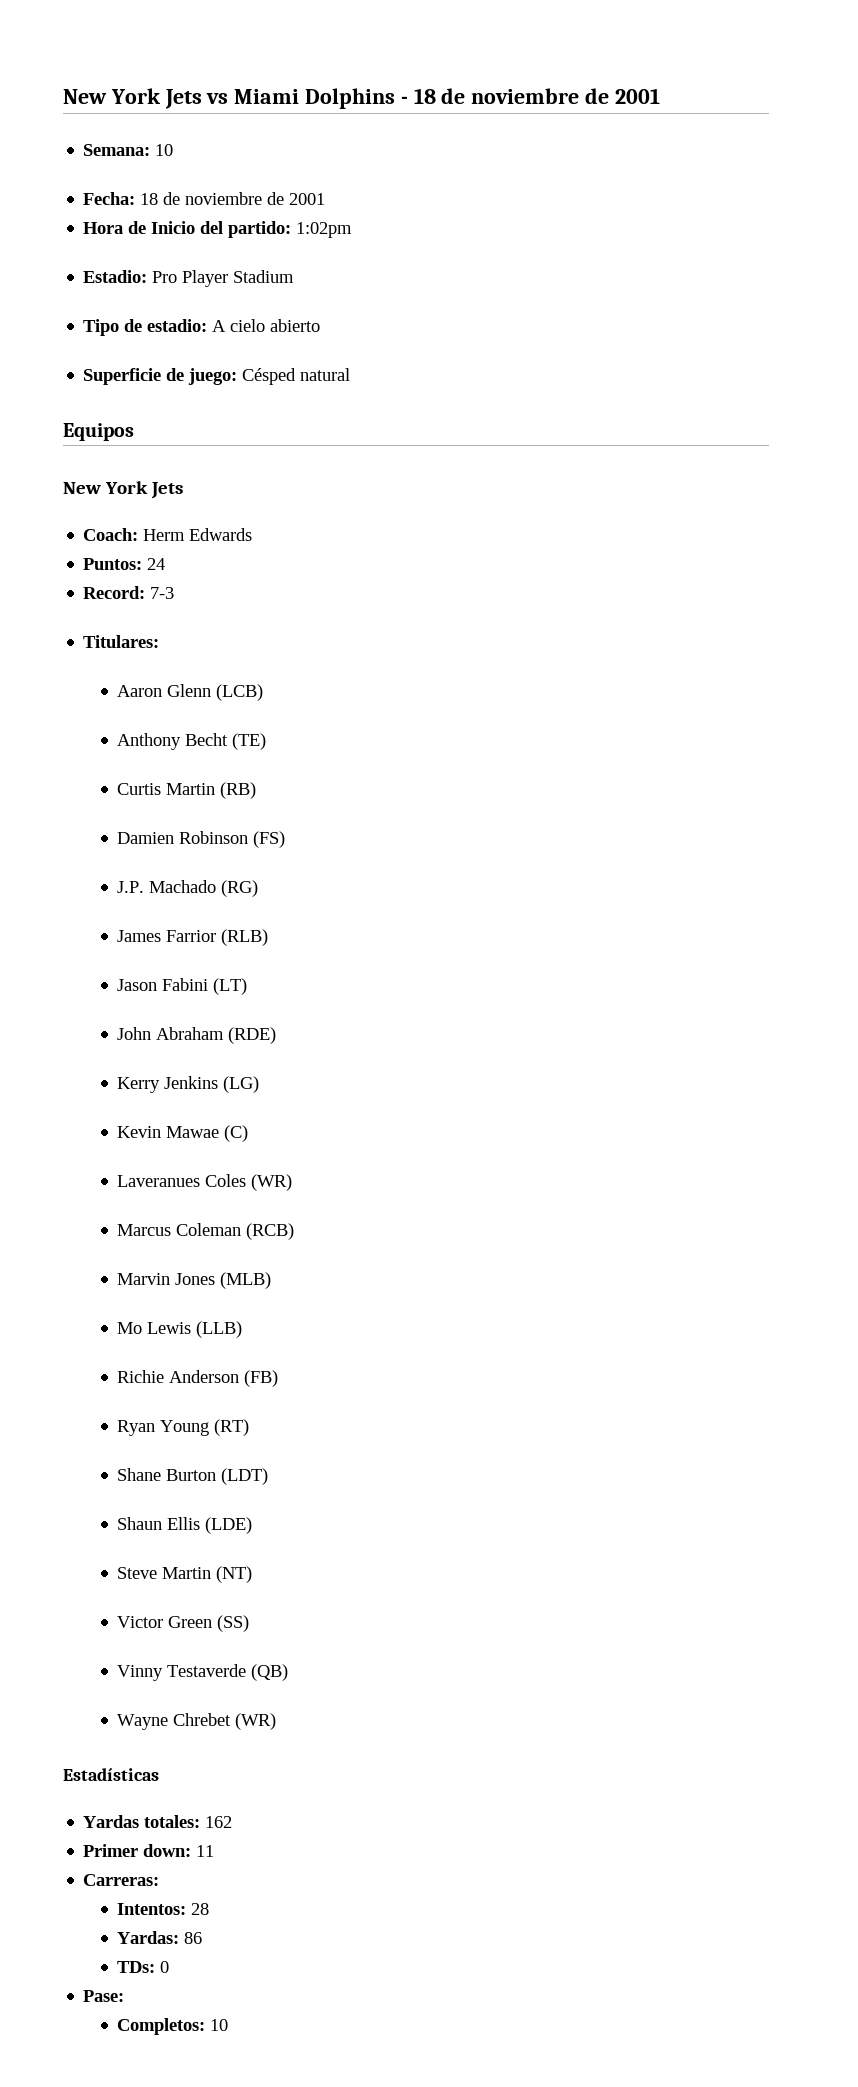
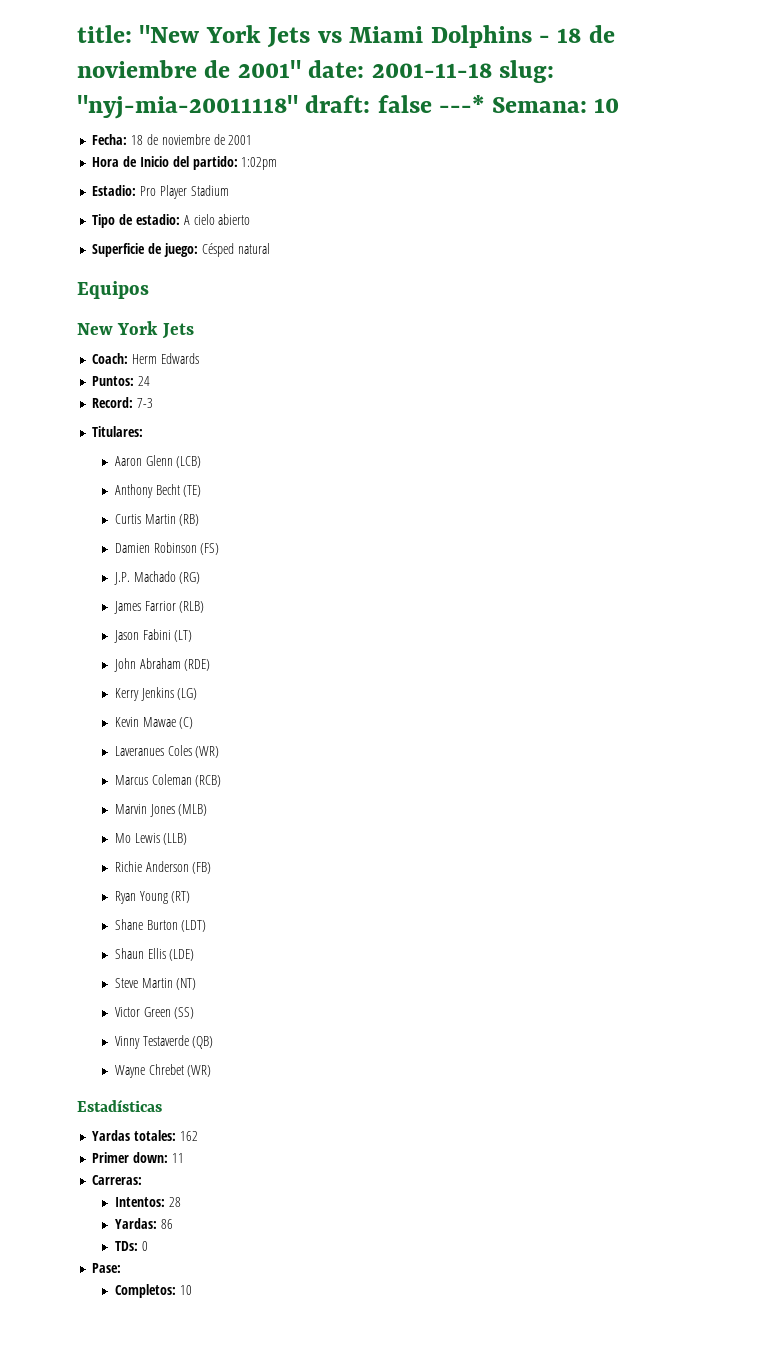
- New York Jets vs Miami Dolphins - 18 de noviembre de 2001
- Semana: 10
+ title: "New York Jets vs Miami Dolphins - 18 de noviembre de 2001" date: 2001-11-18 slug: "nyj-mia-20011118" draft: false ---* Semana: 10

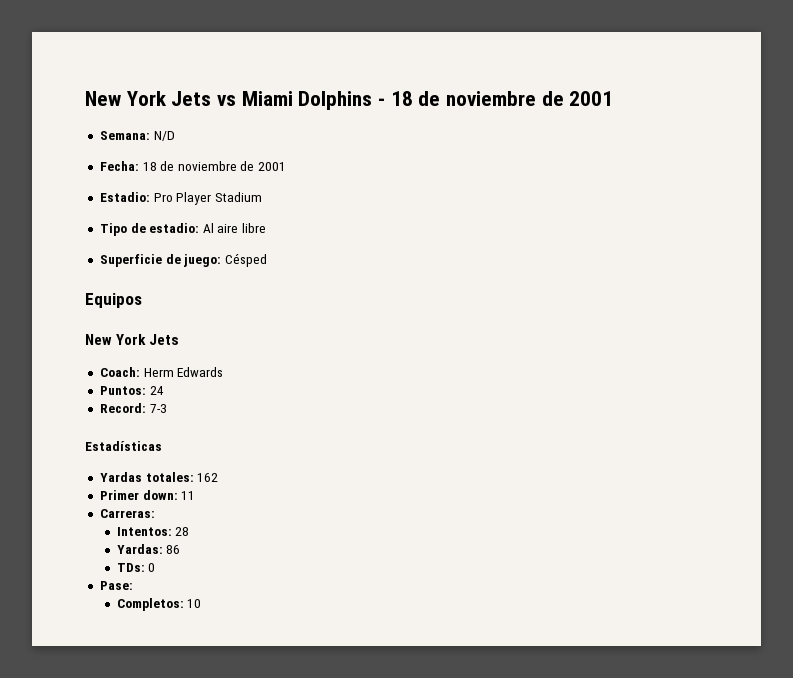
- title: "New York Jets vs Miami Dolphins - 18 de noviembre de 2001" date: 2001-11-18 slug: "nyj-mia-20011118" draft: false ---* Semana: 10
+ New York Jets vs Miami Dolphins - 18 de noviembre de 2001
+ Semana: N/D
- Hora de Inicio del partido: 1:02pm
- Tipo de estadio: A cielo abierto
+ Tipo de estadio: Al aire libre
- Superficie de juego: Césped natural
+ Superficie de juego: Césped
- Titulares:
- Aaron Glenn (LCB)
- Anthony Becht (TE)
- Curtis Martin (RB)
- Damien Robinson (FS)
- J.P. Machado (RG)
- James Farrior (RLB)
- Jason Fabini (LT)
- John Abraham (RDE)
- Kerry Jenkins (LG)
- Kevin Mawae (C)
- Laveranues Coles (WR)
- Marcus Coleman (RCB)
- Marvin Jones (MLB)
- Mo Lewis (LLB)
- Richie Anderson (FB)
- Ryan Young (RT)
- Shane Burton (LDT)
- Shaun Ellis (LDE)
- Steve Martin (NT)
- Victor Green (SS)
- Vinny Testaverde (QB)
- Wayne Chrebet (WR)

